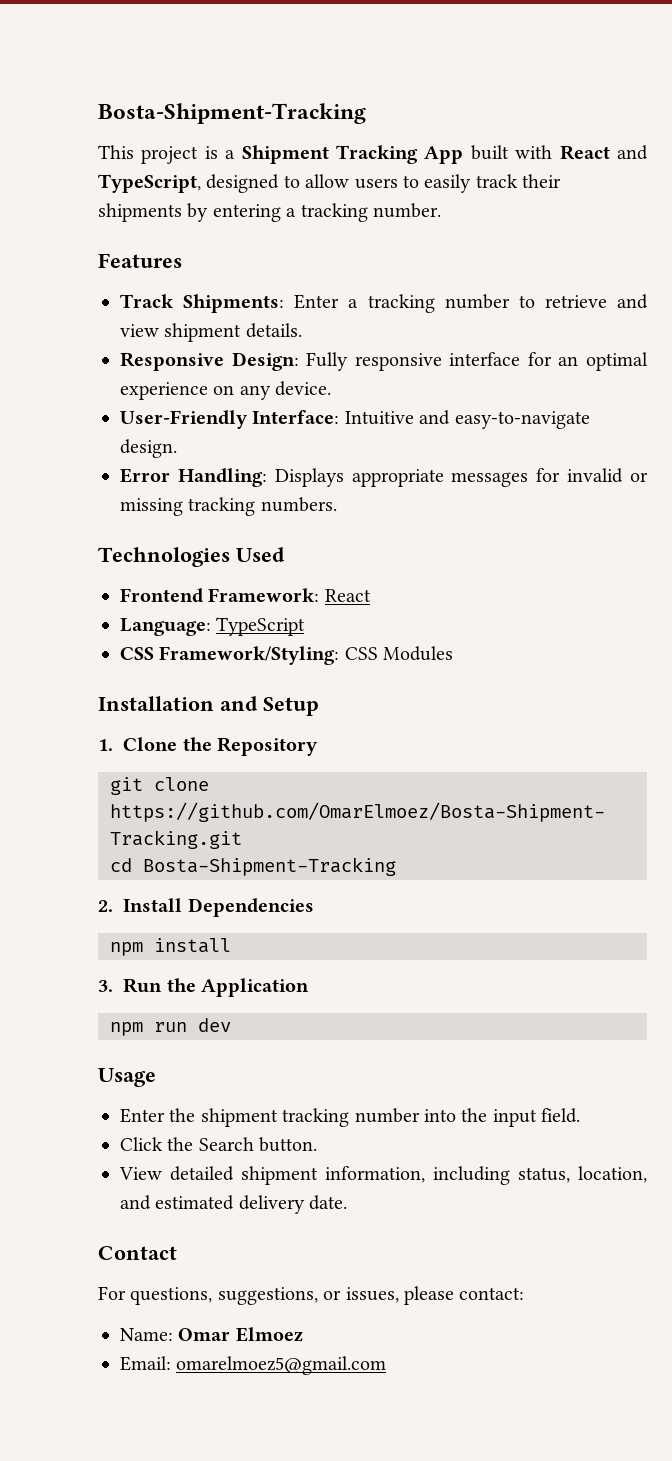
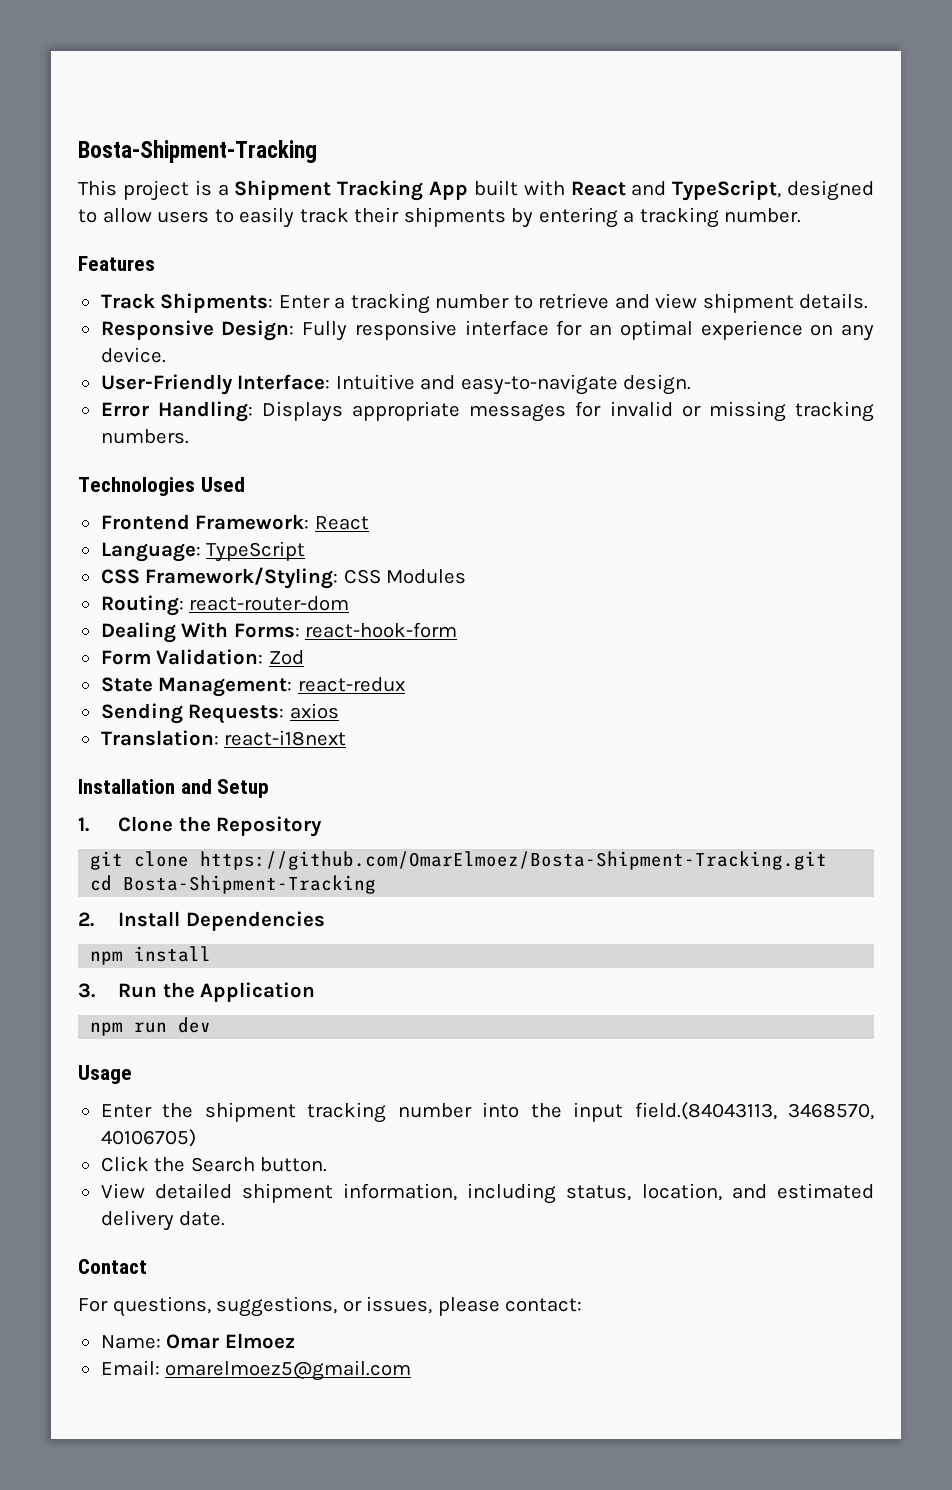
+ Routing: react-router-dom
+ Dealing With Forms: react-hook-form
+ Form Validation: Zod
+ State Management: react-redux
+ Sending Requests: axios
+ Translation: react-i18next
- Enter the shipment tracking number into the input field.
+ Enter the shipment tracking number into the input field.(84043113, 3468570, 40106705)

